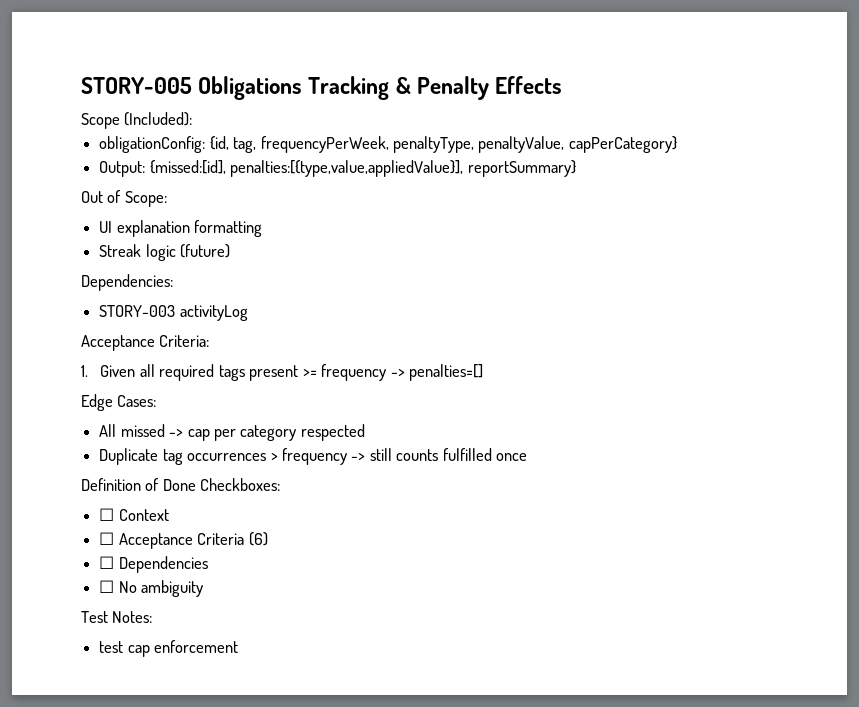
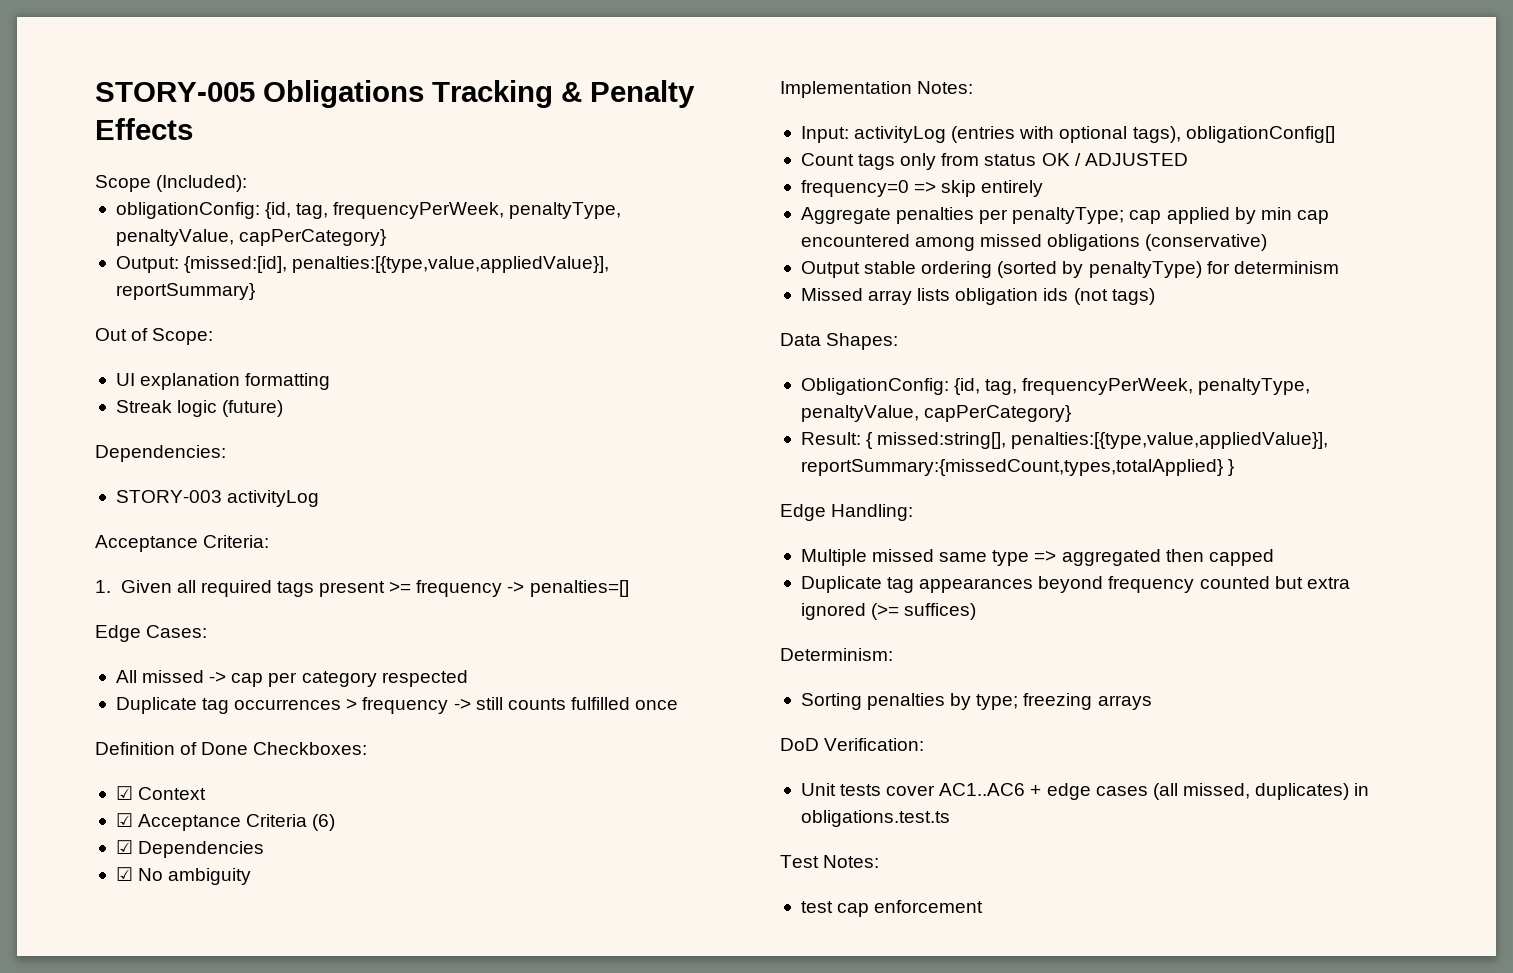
- ☐ Context
+ ☑ Context
- ☐ Acceptance Criteria (6)
+ ☑ Acceptance Criteria (6)
- ☐ Dependencies
+ ☑ Dependencies
- ☐ No ambiguity
+ ☑ No ambiguity
+ Implementation Notes:
+ Input: activityLog (entries with optional tags), obligationConfig[]
+ Count tags only from status OK / ADJUSTED
+ frequency=0 => skip entirely
+ Aggregate penalties per penaltyType; cap applied by min cap encountered among missed obligations (conservative)
+ Output stable ordering (sorted by penaltyType) for determinism
+ Missed array lists obligation ids (not tags)
+ Data Shapes:
+ ObligationConfig: {id, tag, frequencyPerWeek, penaltyType, penaltyValue, capPerCategory}
+ Result: { missed:string[], penalties:[{type,value,appliedValue}], reportSummary:{missedCount,types,totalApplied} }
+ Edge Handling:
+ Multiple missed same type => aggregated then capped
+ Duplicate tag appearances beyond frequency counted but extra ignored (>= suffices)
+ Determinism:
+ Sorting penalties by type; freezing arrays
+ DoD Verification:
+ Unit tests cover AC1..AC6 + edge cases (all missed, duplicates) in obligations.test.ts

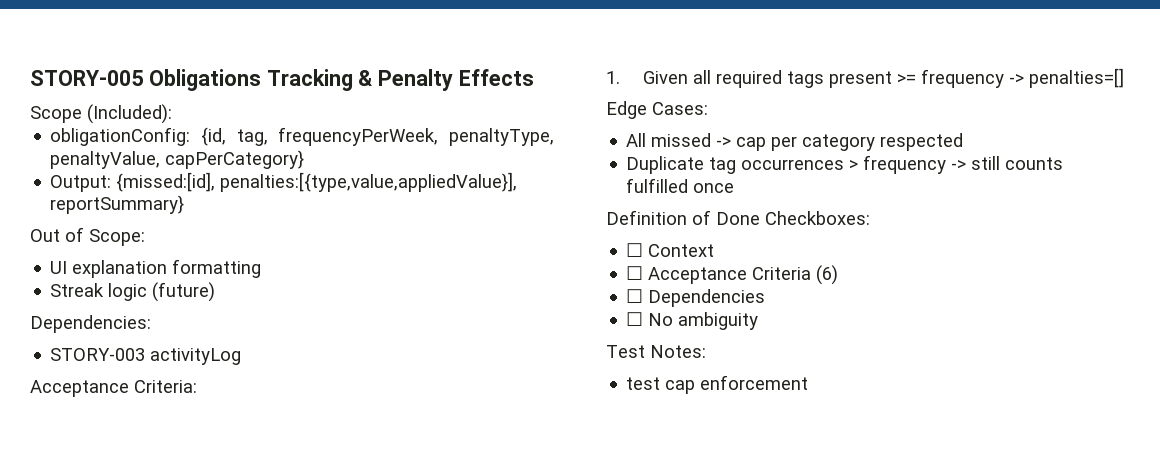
- ☑ Context
+ ☐ Context
- ☑ Acceptance Criteria (6)
+ ☐ Acceptance Criteria (6)
- ☑ Dependencies
+ ☐ Dependencies
- ☑ No ambiguity
+ ☐ No ambiguity
- Implementation Notes:
- Input: activityLog (entries with optional tags), obligationConfig[]
- Count tags only from status OK / ADJUSTED
- frequency=0 => skip entirely
- Aggregate penalties per penaltyType; cap applied by min cap encountered among missed obligations (conservative)
- Output stable ordering (sorted by penaltyType) for determinism
- Missed array lists obligation ids (not tags)
- Data Shapes:
- ObligationConfig: {id, tag, frequencyPerWeek, penaltyType, penaltyValue, capPerCategory}
- Result: { missed:string[], penalties:[{type,value,appliedValue}], reportSummary:{missedCount,types,totalApplied} }
- Edge Handling:
- Multiple missed same type => aggregated then capped
- Duplicate tag appearances beyond frequency counted but extra ignored (>= suffices)
- Determinism:
- Sorting penalties by type; freezing arrays
- DoD Verification:
- Unit tests cover AC1..AC6 + edge cases (all missed, duplicates) in obligations.test.ts

